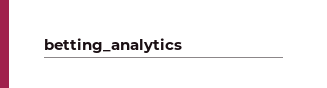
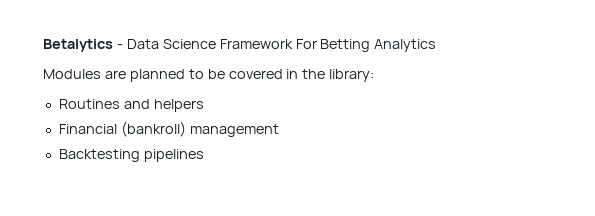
- betting_analytics
+ Betalytics - Data Science Framework For Betting Analytics
+ Modules are planned to be covered in the library:
+ Routines and helpers
+ Financial (bankroll) management
+ Backtesting pipelines

